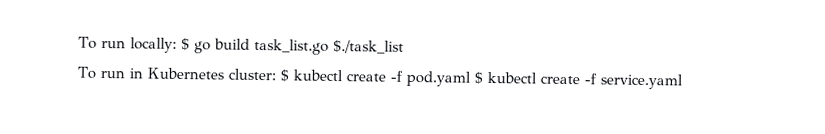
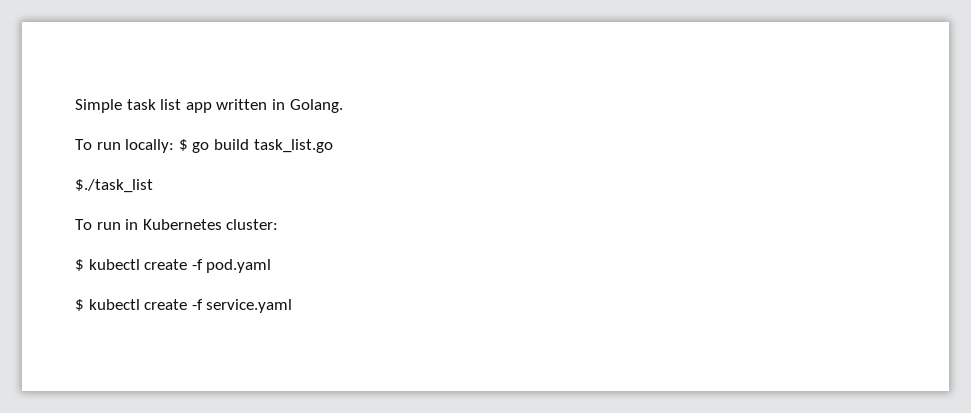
+ Simple task list app written in Golang.
- To run locally: $ go build task_list.go $./task_list
+ To run locally: $ go build task_list.go
+ $./task_list
- To run in Kubernetes cluster: $ kubectl create -f pod.yaml $ kubectl create -f service.yaml
+ To run in Kubernetes cluster:
+ $ kubectl create -f pod.yaml
+ $ kubectl create -f service.yaml

